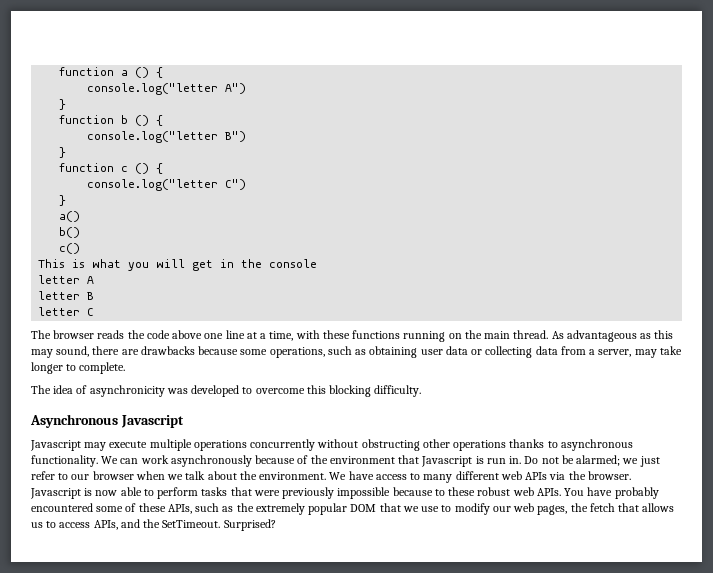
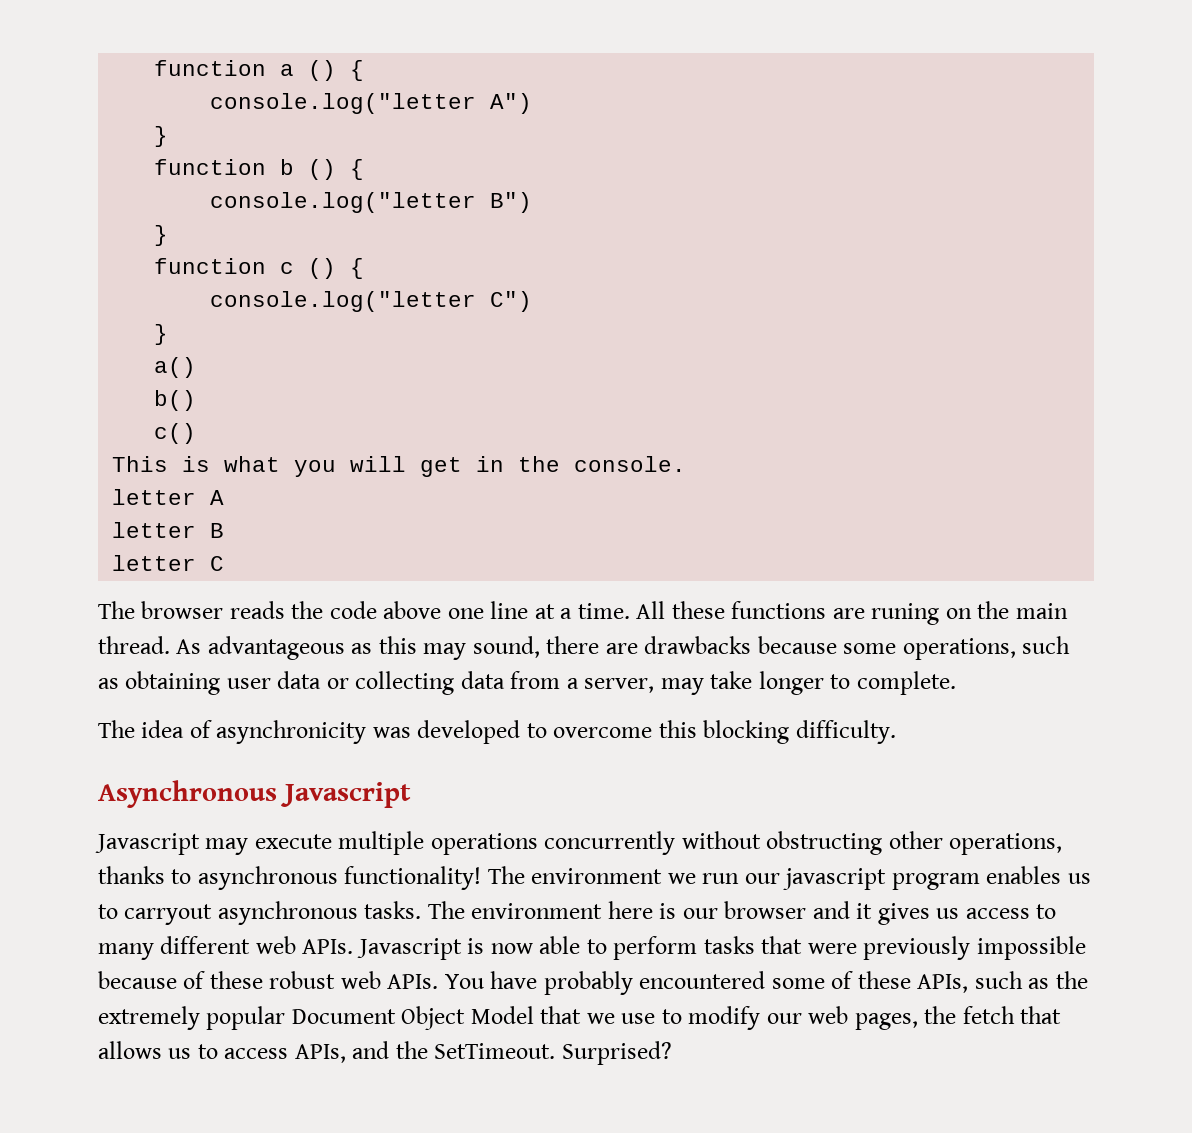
- This is what you will get in the console
+ This is what you will get in the console.
- The browser reads the code above one line at a time, with these functions running on the main thread.
+ The browser reads the code above one line at a time. All these functions are runing on the main thread.
- Javascript may execute multiple operations concurrently without obstructing other operations thanks to asynchronous functionality. We can work asynchronously because of the environment that Javascript is run in. Do not be alarmed; we just refer to our browser when we talk about the environment. We have access to many different web APIs via the browser.
+ Javascript may execute multiple operations concurrently without obstructing other operations, thanks to asynchronous functionality! The environment we run our javascript program enables us to carryout asynchronous tasks. The environment here is our browser and it gives us access to many different web APIs.
- Javascript is now able to perform tasks that were previously impossible because to these robust web APIs.
+ Javascript is now able to perform tasks that were previously impossible because of these robust web APIs.
- You have probably encountered some of these APIs, such as the extremely popular DOM that we use to modify our web pages, the fetch that allows us to access APIs, and the SetTimeout.
+ You have probably encountered some of these APIs, such as the extremely popular Document Object Model that we use to modify our web pages, the fetch that allows us to access APIs, and the SetTimeout.

